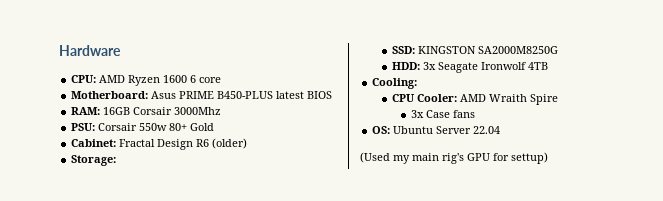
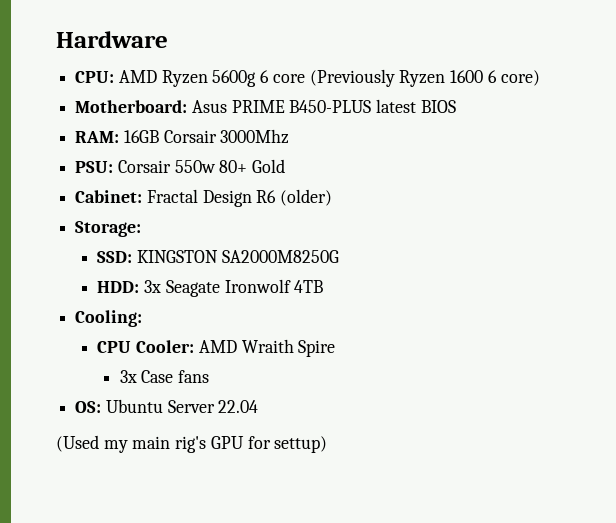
- CPU: AMD Ryzen 1600 6 core
+ CPU: AMD Ryzen 5600g 6 core (Previously Ryzen 1600 6 core)

